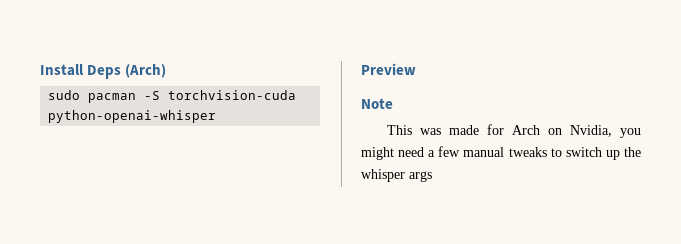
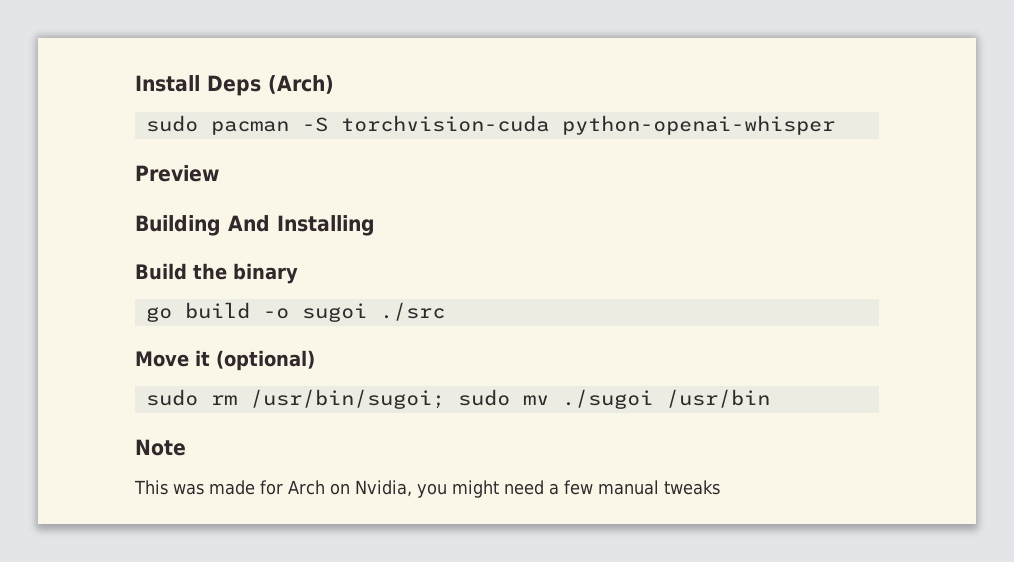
+ Building And Installing
+ Build the binary
+ go build -o sugoi ./src
+ Move it (optional)
+ sudo rm /usr/bin/sugoi; sudo mv ./sugoi /usr/bin
- This was made for Arch on Nvidia, you might need a few manual tweaks to switch up the whisper args
+ This was made for Arch on Nvidia, you might need a few manual tweaks

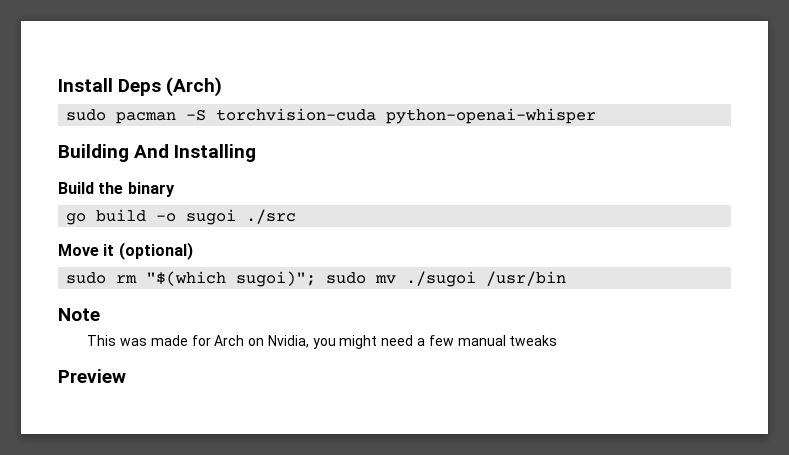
- Preview
- sudo rm /usr/bin/sugoi; sudo mv ./sugoi /usr/bin
+ sudo rm "$(which sugoi)"; sudo mv ./sugoi /usr/bin
+ Preview

